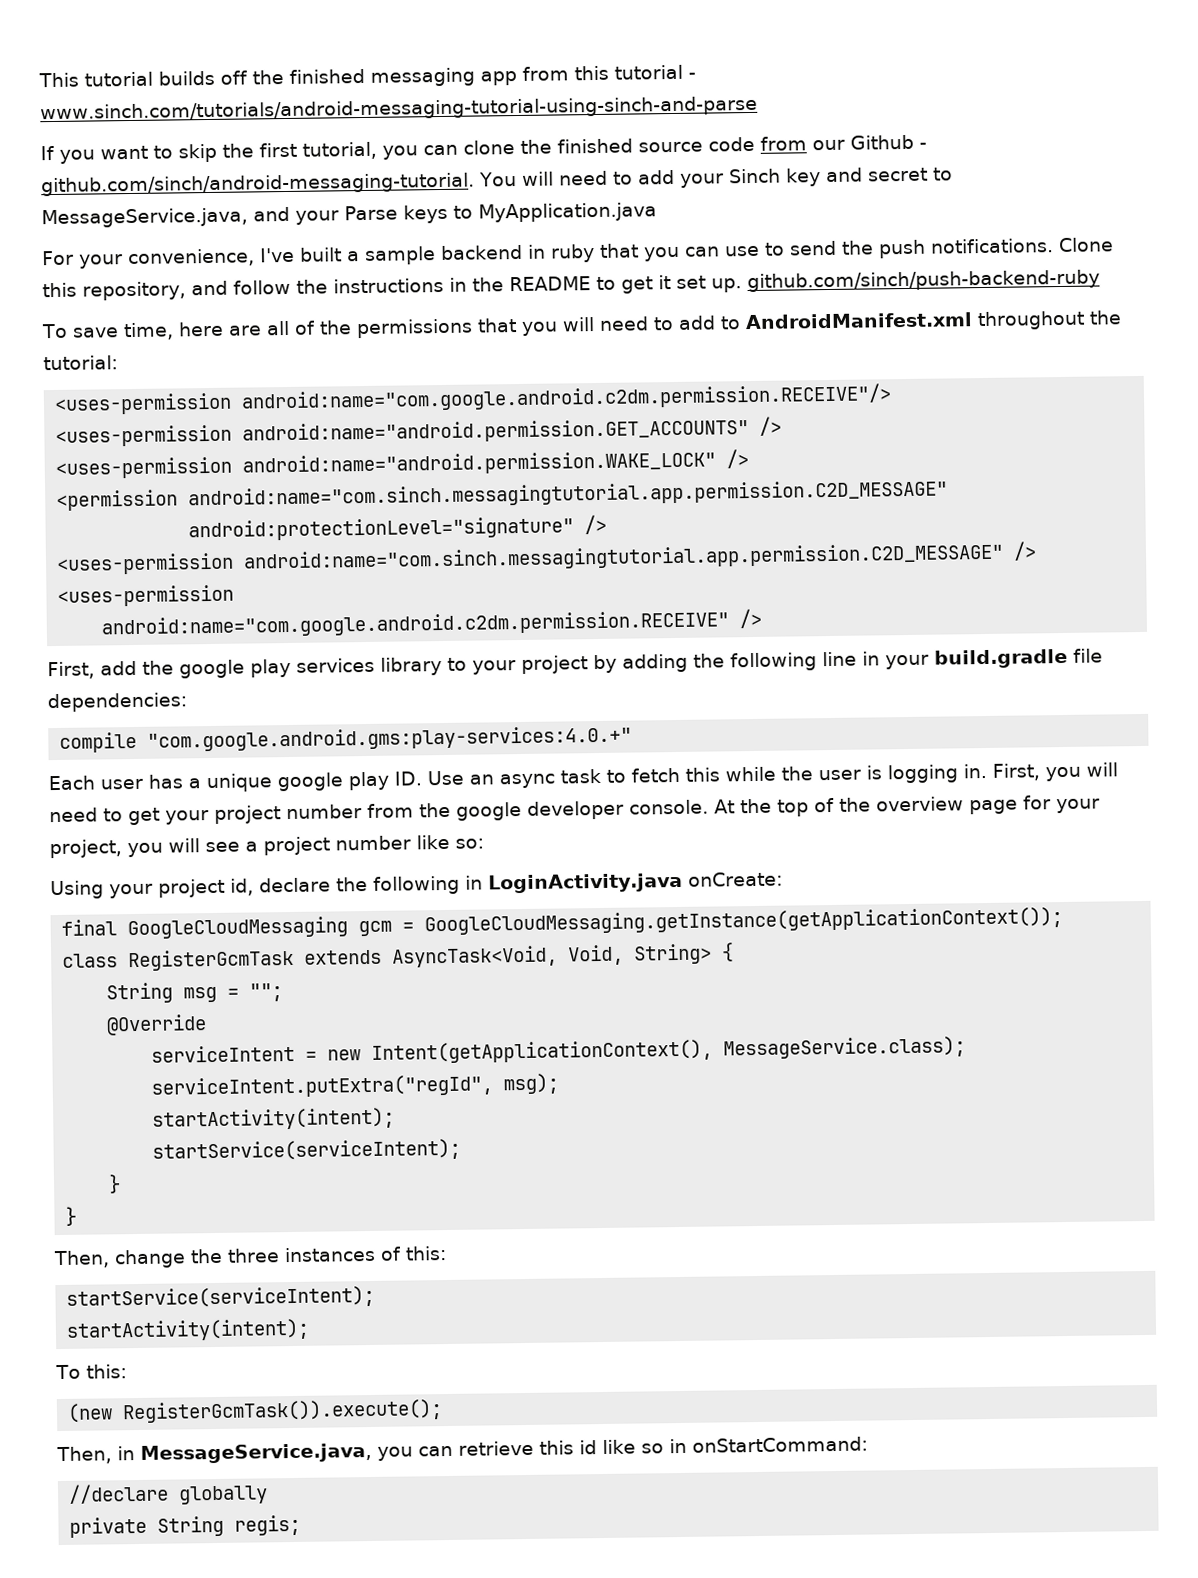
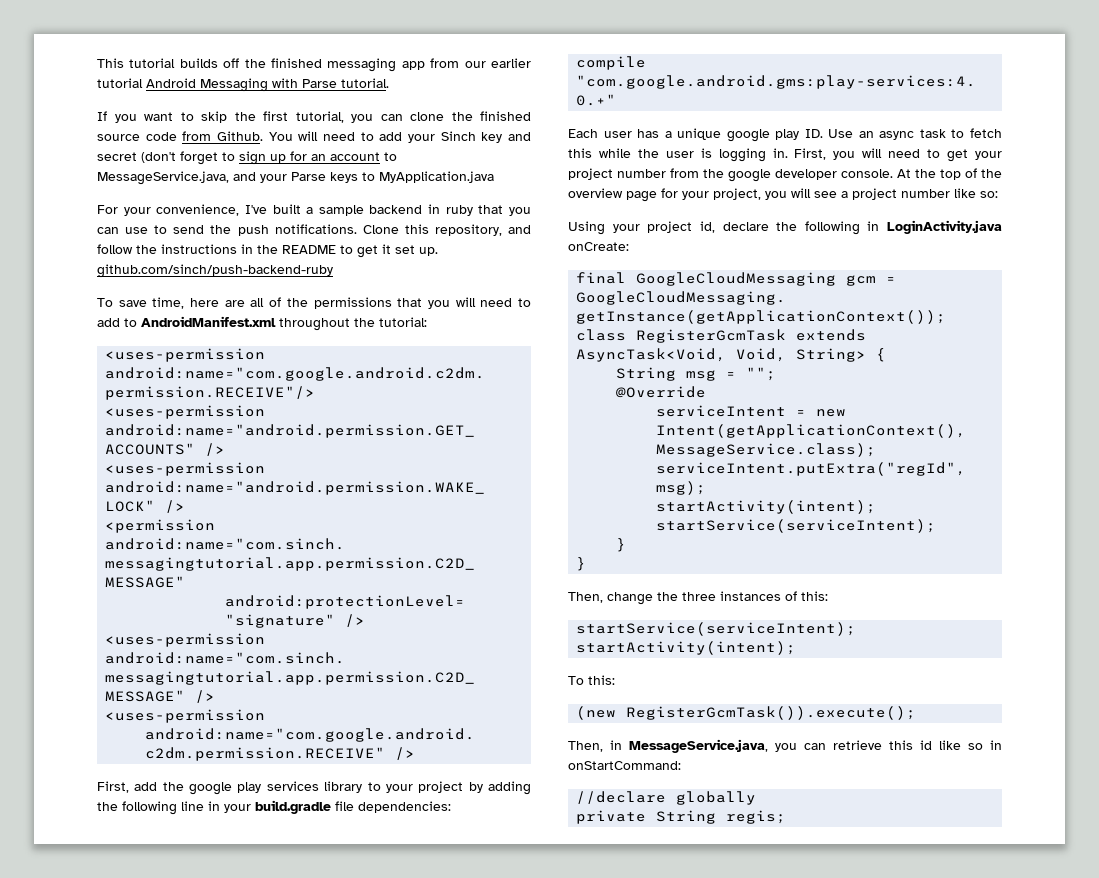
- This tutorial builds off the finished messaging app from this tutorial - www.sinch.com/tutorials/android-messaging-tutorial-using-sinch-and-parse
+ This tutorial builds off the finished messaging app from our earlier tutorial Android Messaging with Parse tutorial.
- If you want to skip the first tutorial, you can clone the finished source code from our Github - github.com/sinch/android-messaging-tutorial. You will need to add your Sinch key and secret to MessageService.java, and your Parse keys to MyApplication.java
+ If you want to skip the first tutorial, you can clone the finished source code from Github. You will need to add your Sinch key and secret (don't forget to sign up for an account to MessageService.java, and your Parse keys to MyApplication.java

